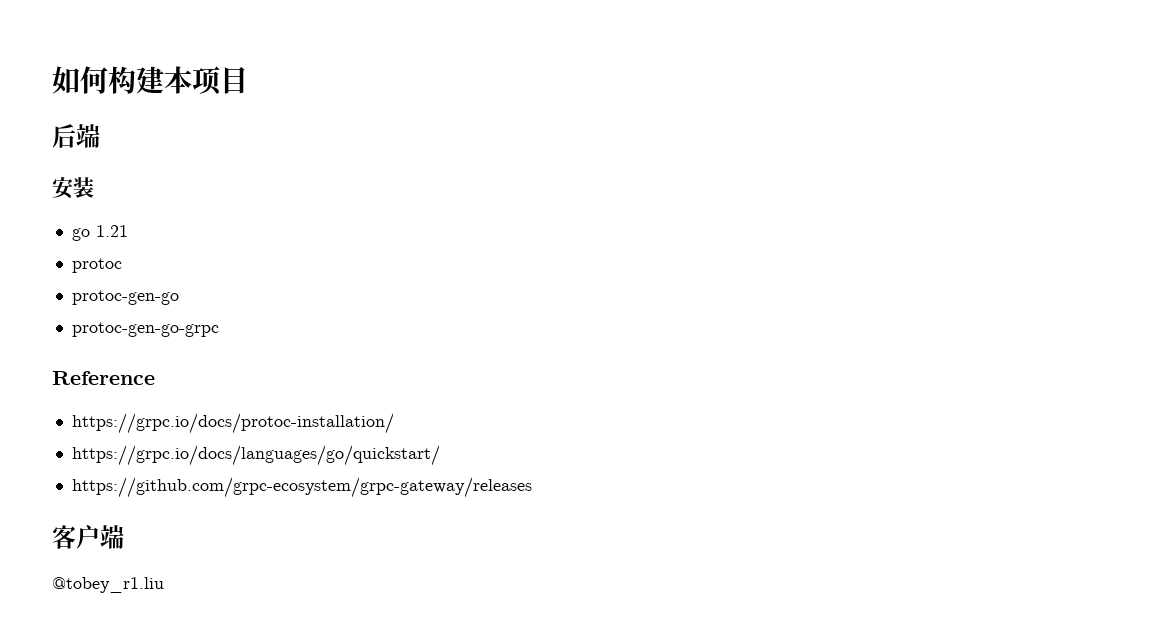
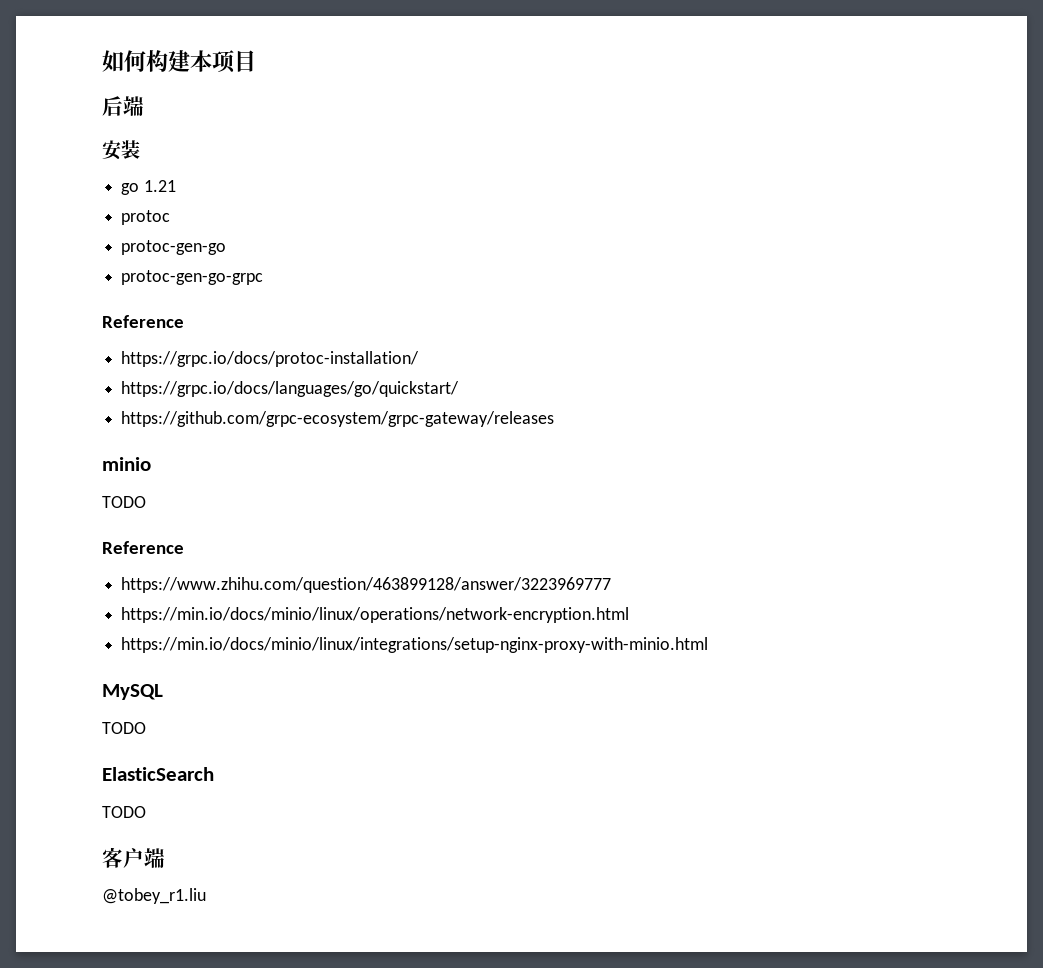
+ minio
+ TODO
+ Reference
+ https://www.zhihu.com/question/463899128/answer/3223969777
+ https://min.io/docs/minio/linux/operations/network-encryption.html
+ https://min.io/docs/minio/linux/integrations/setup-nginx-proxy-with-minio.html
+ MySQL
+ TODO
+ ElasticSearch
+ TODO

